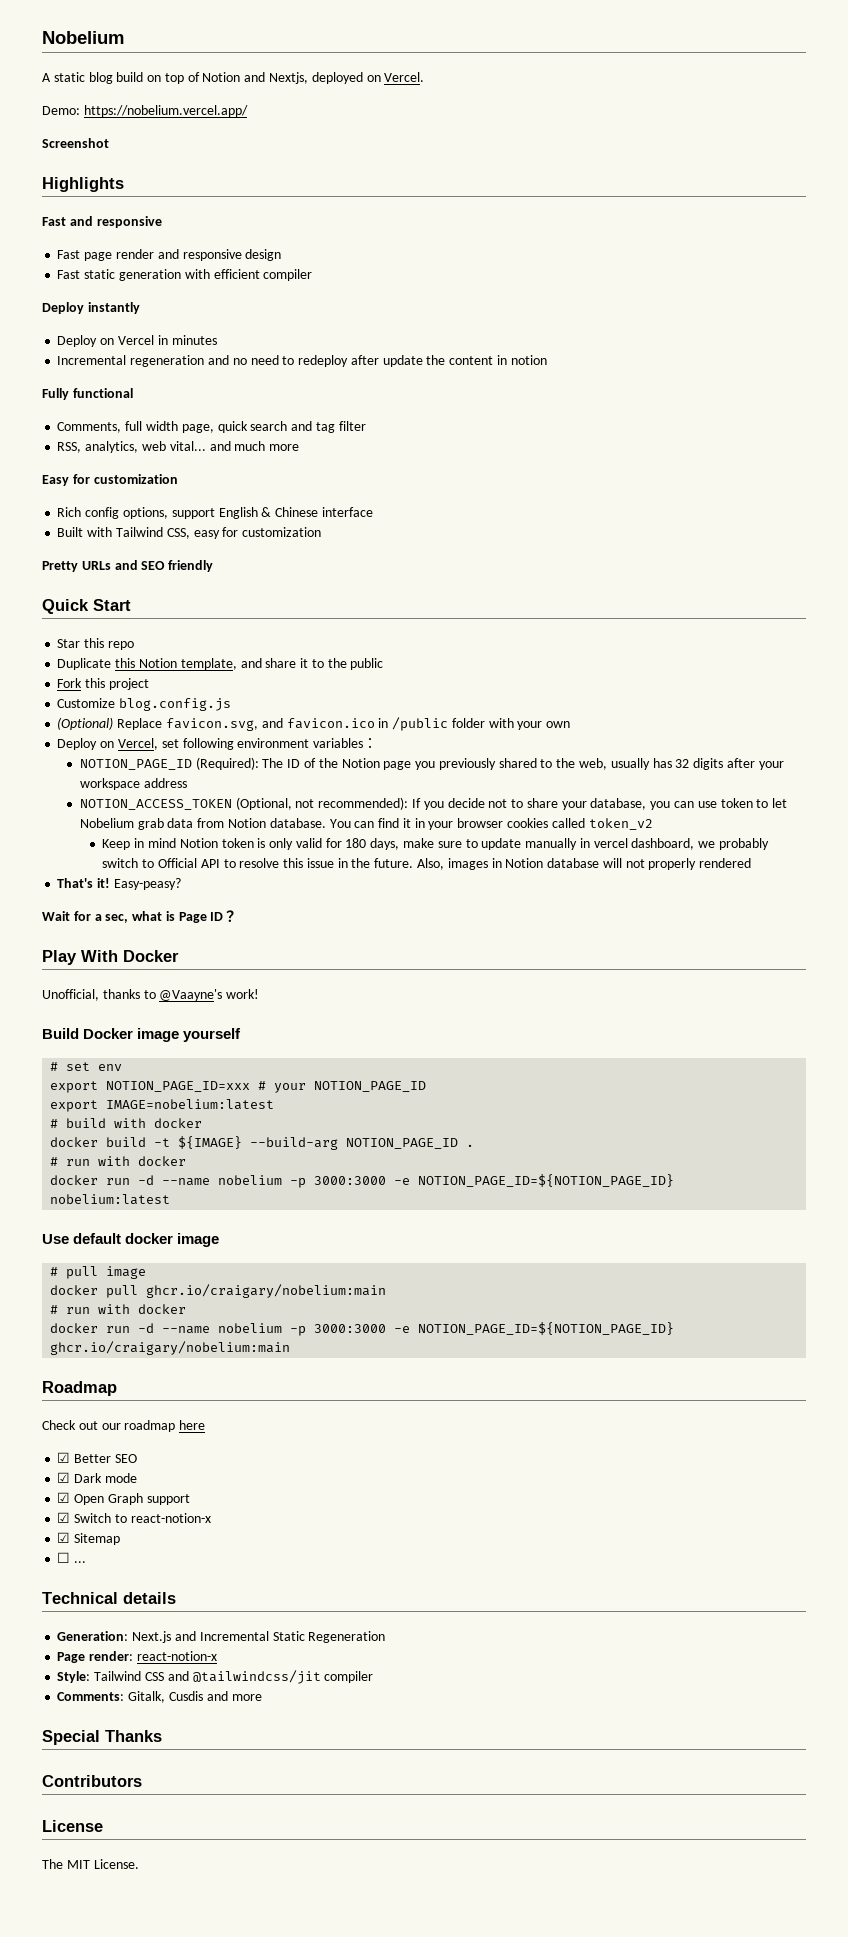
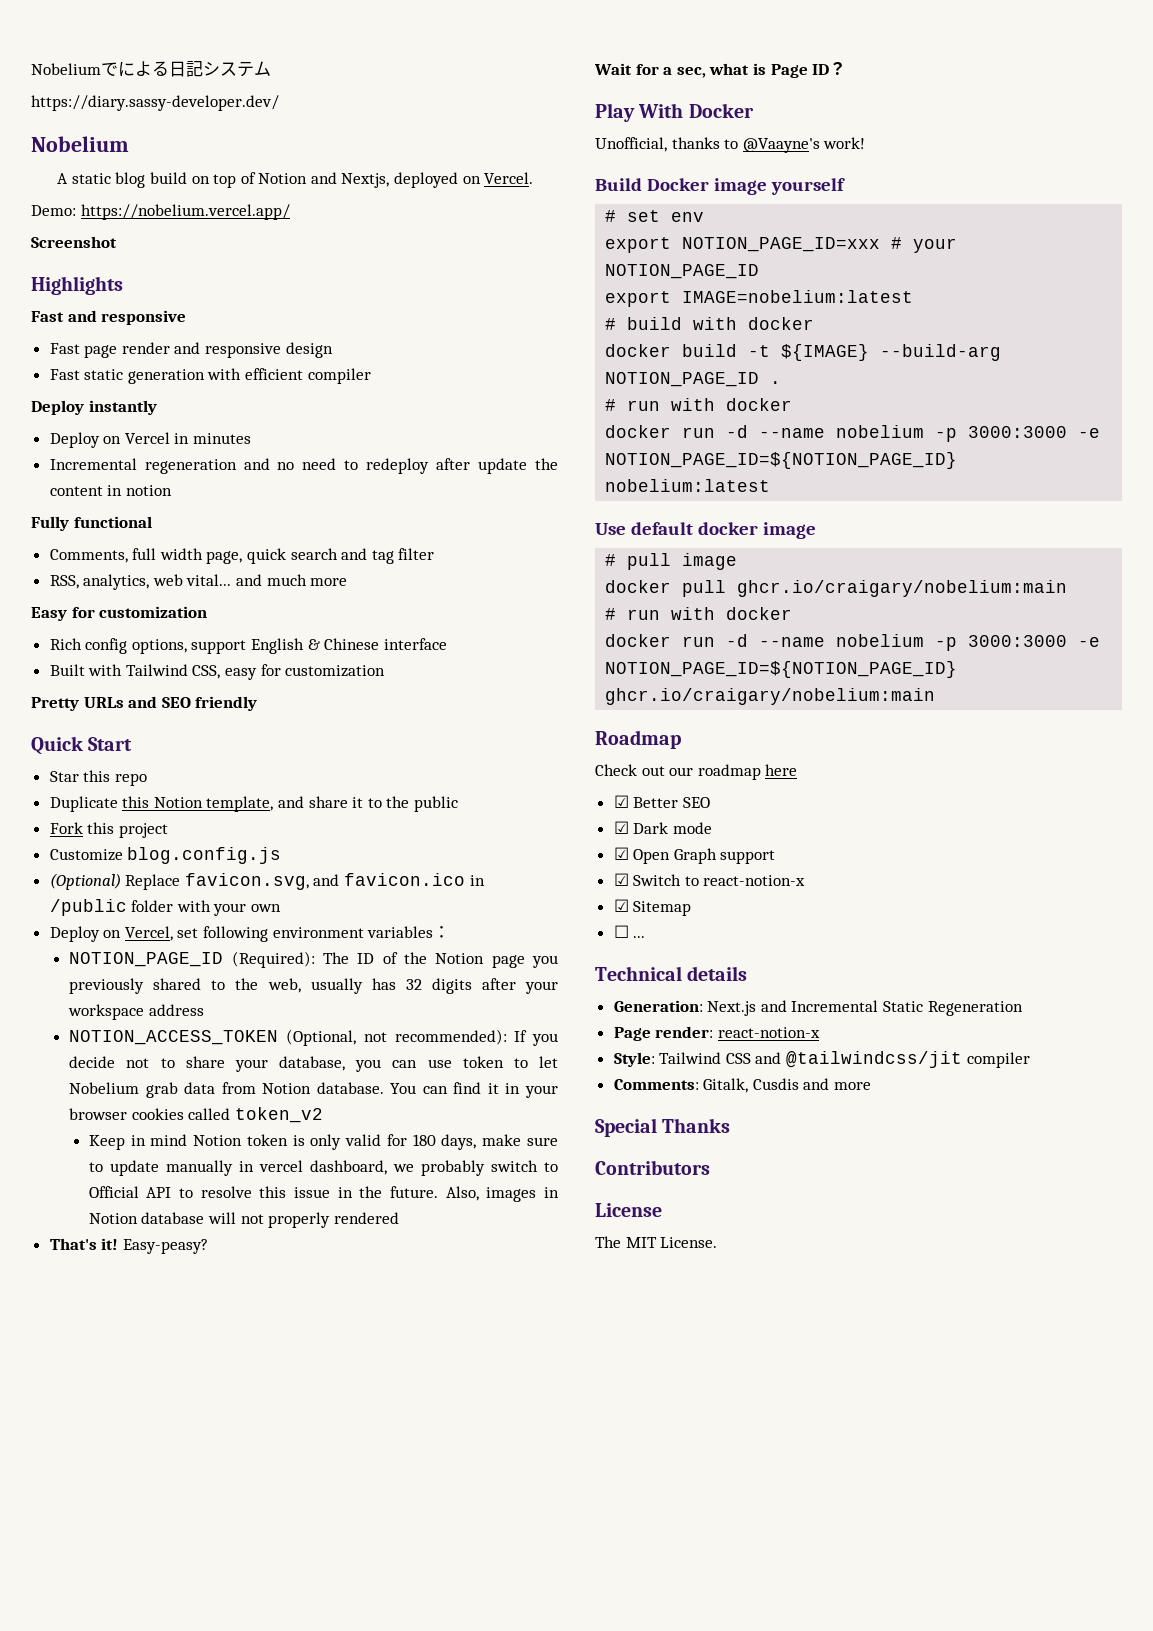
+ Nobeliumでによる日記システム
+ https://diary.sassy-developer.dev/

